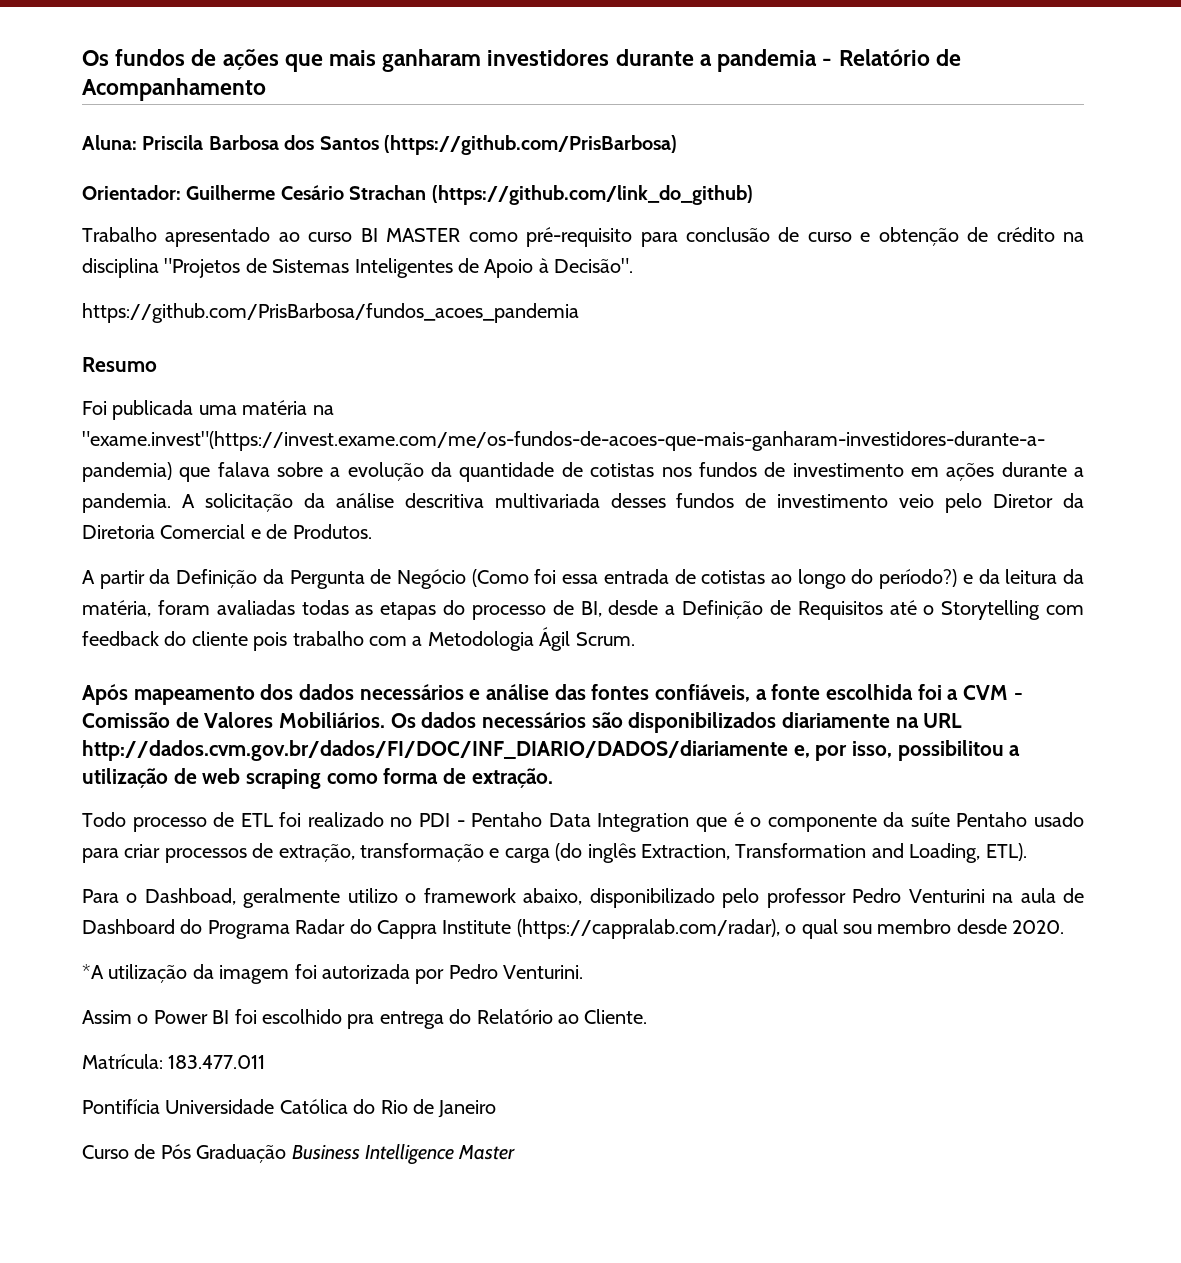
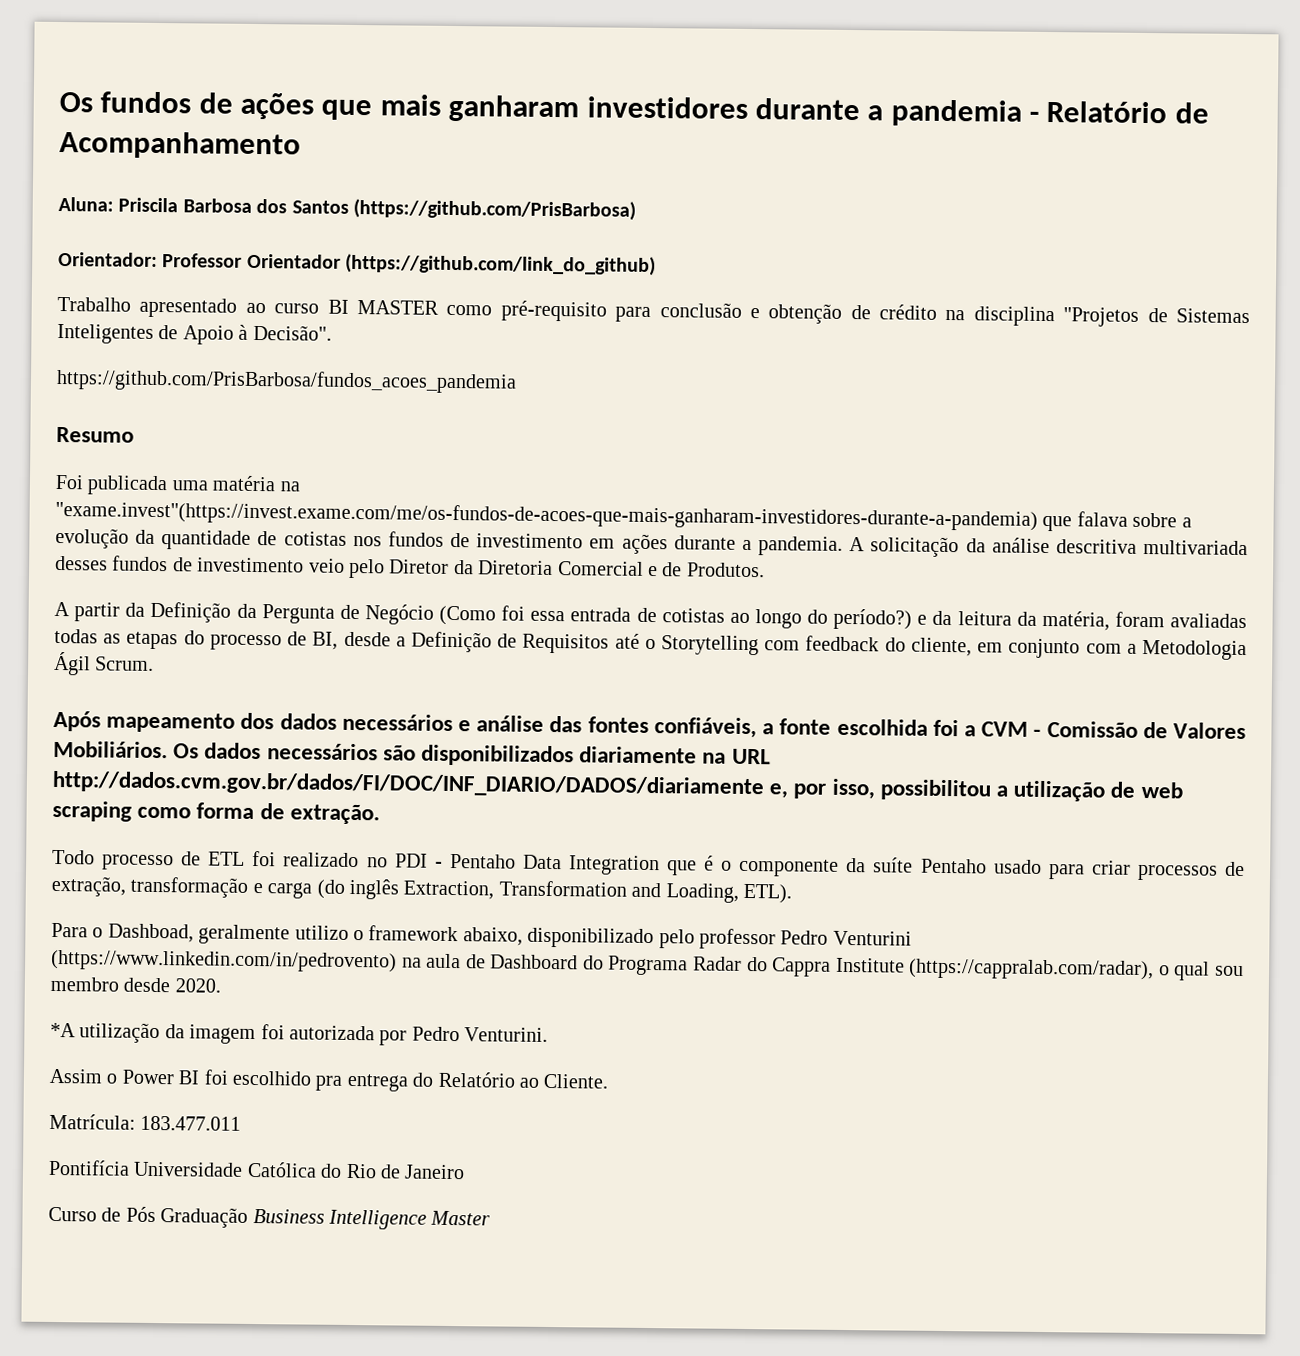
- Orientador: Guilherme Cesário Strachan (https://github.com/link_do_github)
+ Orientador: Professor Orientador (https://github.com/link_do_github)
- Trabalho apresentado ao curso BI MASTER como pré-requisito para conclusão de curso e obtenção de crédito na disciplina "Projetos de Sistemas Inteligentes de Apoio à Decisão".
+ Trabalho apresentado ao curso BI MASTER como pré-requisito para conclusão e obtenção de crédito na disciplina "Projetos de Sistemas Inteligentes de Apoio à Decisão".
- A partir da Definição da Pergunta de Negócio (Como foi essa entrada de cotistas ao longo do período?) e da leitura da matéria, foram avaliadas todas as etapas do processo de BI, desde a Definição de Requisitos até o Storytelling com feedback do cliente pois trabalho com a Metodologia Ágil Scrum.
+ A partir da Definição da Pergunta de Negócio (Como foi essa entrada de cotistas ao longo do período?) e da leitura da matéria, foram avaliadas todas as etapas do processo de BI, desde a Definição de Requisitos até o Storytelling com feedback do cliente, em conjunto com a Metodologia Ágil Scrum.
- Para o Dashboad, geralmente utilizo o framework abaixo, disponibilizado pelo professor Pedro Venturini na aula de Dashboard do Programa Radar do Cappra Institute (https://cappralab.com/radar), o qual sou membro desde 2020.
+ Para o Dashboad, geralmente utilizo o framework abaixo, disponibilizado pelo professor Pedro Venturini (https://www.linkedin.com/in/pedrovento) na aula de Dashboard do Programa Radar do Cappra Institute (https://cappralab.com/radar), o qual sou membro desde 2020.

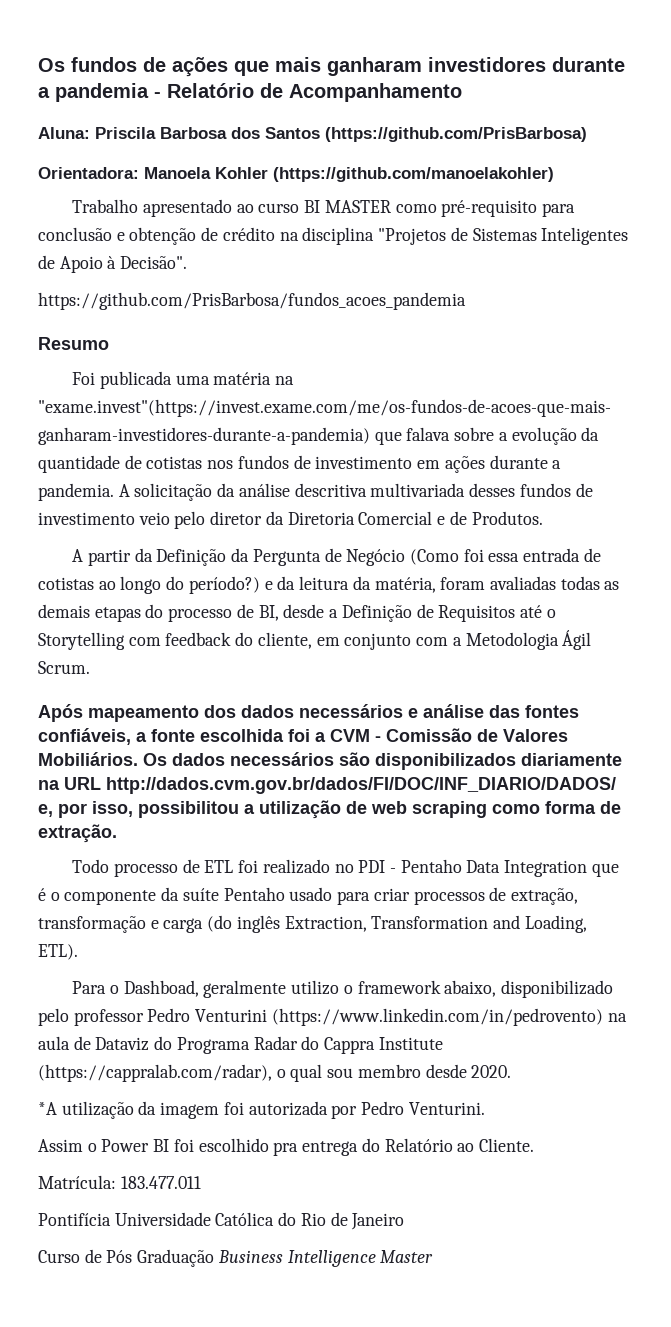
- Orientador: Professor Orientador (https://github.com/link_do_github)
+ Orientadora: Manoela Kohler (https://github.com/manoelakohler)
- A solicitação da análise descritiva multivariada desses fundos de investimento veio pelo Diretor da Diretoria Comercial e de Produtos.
+ A solicitação da análise descritiva multivariada desses fundos de investimento veio pelo diretor da Diretoria Comercial e de Produtos.
- A partir da Definição da Pergunta de Negócio (Como foi essa entrada de cotistas ao longo do período?) e da leitura da matéria, foram avaliadas todas as etapas do processo de BI, desde a Definição de Requisitos até o Storytelling com feedback do cliente, em conjunto com a Metodologia Ágil Scrum.
+ A partir da Definição da Pergunta de Negócio (Como foi essa entrada de cotistas ao longo do período?) e da leitura da matéria, foram avaliadas todas as demais etapas do processo de BI, desde a Definição de Requisitos até o Storytelling com feedback do cliente, em conjunto com a Metodologia Ágil Scrum.
- Os dados necessários são disponibilizados diariamente na URL http://dados.cvm.gov.br/dados/FI/DOC/INF_DIARIO/DADOS/diariamente e, por isso, possibilitou a utilização de web scraping como forma de extração.
+ Os dados necessários são disponibilizados diariamente na URL http://dados.cvm.gov.br/dados/FI/DOC/INF_DIARIO/DADOS/ e, por isso, possibilitou a utilização de web scraping como forma de extração.
- Para o Dashboad, geralmente utilizo o framework abaixo, disponibilizado pelo professor Pedro Venturini (https://www.linkedin.com/in/pedrovento) na aula de Dashboard do Programa Radar do Cappra Institute (https://cappralab.com/radar), o qual sou membro desde 2020.
+ Para o Dashboad, geralmente utilizo o framework abaixo, disponibilizado pelo professor Pedro Venturini (https://www.linkedin.com/in/pedrovento) na aula de Dataviz do Programa Radar do Cappra Institute (https://cappralab.com/radar), o qual sou membro desde 2020.

